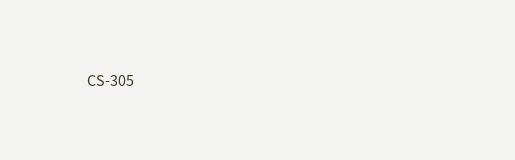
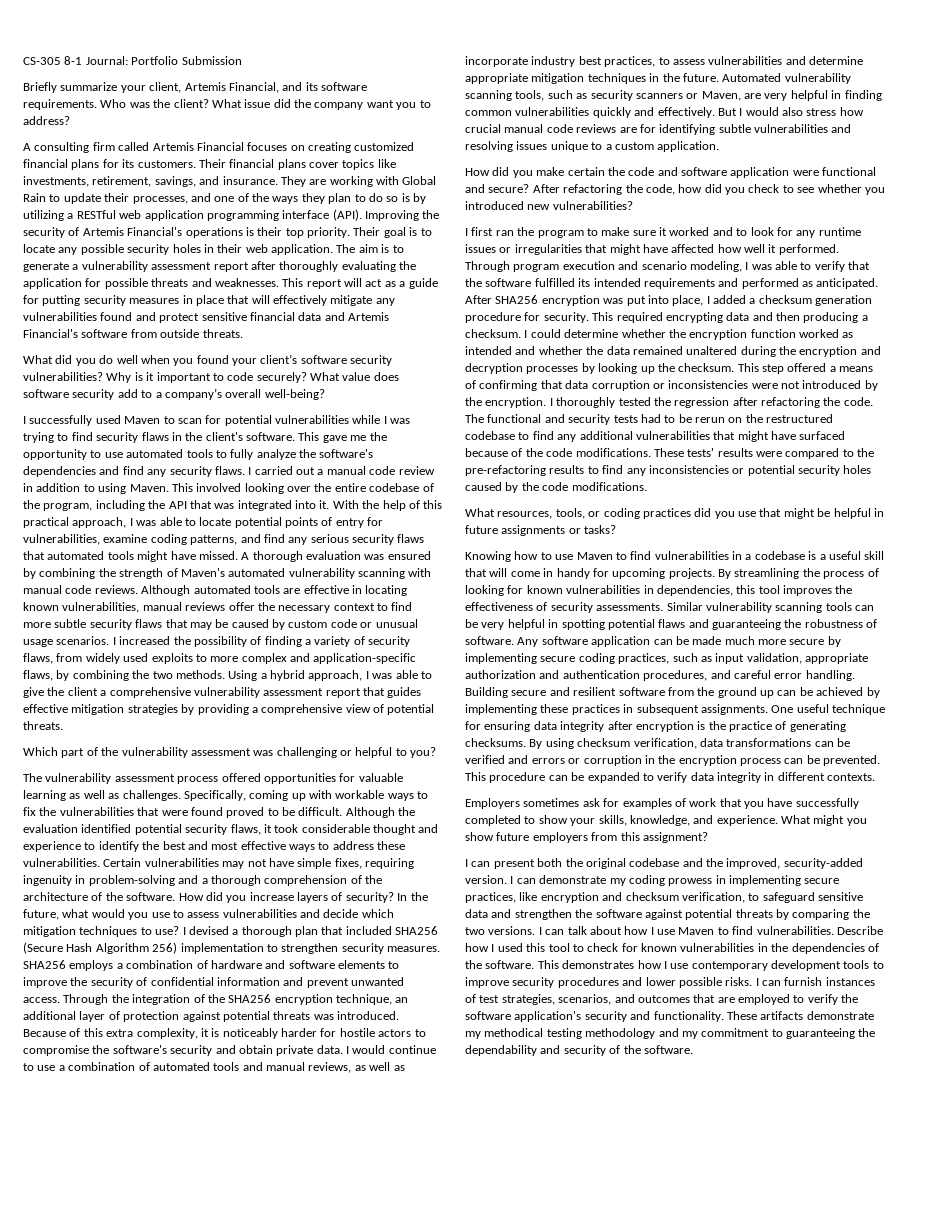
- CS-305
+ CS-305 8-1 Journal: Portfolio Submission
+ Briefly summarize your client, Artemis Financial, and its software requirements. Who was the client? What issue did the company want you to address?
+ A consulting firm called Artemis Financial focuses on creating customized financial plans for its customers. Their financial plans cover topics like investments, retirement, savings, and insurance. They are working with Global Rain to update their processes, and one of the ways they plan to do so is by utilizing a RESTful web application programming interface (API). Improving the security of Artemis Financial's operations is their top priority. Their goal is to locate any possible security holes in their web application. The aim is to generate a vulnerability assessment report after thoroughly evaluating the application for possible threats and weaknesses. This report will act as a guide for putting security measures in place that will effectively mitigate any vulnerabilities found and protect sensitive financial data and Artemis Financial's software from outside threats.
+ What did you do well when you found your client’s software security vulnerabilities? Why is it important to code securely? What value does software security add to a company’s overall well-being?
+ I successfully used Maven to scan for potential vulnerabilities while I was trying to find security flaws in the client's software. This gave me the opportunity to use automated tools to fully analyze the software's dependencies and find any security flaws. I carried out a manual code review in addition to using Maven. This involved looking over the entire codebase of the program, including the API that was integrated into it. With the help of this practical approach, I was able to locate potential points of entry for vulnerabilities, examine coding patterns, and find any serious security flaws that automated tools might have missed. A thorough evaluation was ensured by combining the strength of Maven's automated vulnerability scanning with manual code reviews. Although automated tools are effective in locating known vulnerabilities, manual reviews offer the necessary context to find more subtle security flaws that may be caused by custom code or unusual usage scenarios. I increased the possibility of finding a variety of security flaws, from widely used exploits to more complex and application-specific flaws, by combining the two methods. Using a hybrid approach, I was able to give the client a comprehensive vulnerability assessment report that guides effective mitigation strategies by providing a comprehensive view of potential threats.
+ Which part of the vulnerability assessment was challenging or helpful to you?
+ The vulnerability assessment process offered opportunities for valuable learning as well as challenges. Specifically, coming up with workable ways to fix the vulnerabilities that were found proved to be difficult. Although the evaluation identified potential security flaws, it took considerable thought and experience to identify the best and most effective ways to address these vulnerabilities. Certain vulnerabilities may not have simple fixes, requiring ingenuity in problem-solving and a thorough comprehension of the architecture of the software. How did you increase layers of security? In the future, what would you use to assess vulnerabilities and decide which mitigation techniques to use? I devised a thorough plan that included SHA256 (Secure Hash Algorithm 256) implementation to strengthen security measures. SHA256 employs a combination of hardware and software elements to improve the security of confidential information and prevent unwanted access. Through the integration of the SHA256 encryption technique, an additional layer of protection against potential threats was introduced. Because of this extra complexity, it is noticeably harder for hostile actors to compromise the software's security and obtain private data. I would continue to use a combination of automated tools and manual reviews, as well as incorporate industry best practices, to assess vulnerabilities and determine appropriate mitigation techniques in the future. Automated vulnerability scanning tools, such as security scanners or Maven, are very helpful in finding common vulnerabilities quickly and effectively. But I would also stress how crucial manual code reviews are for identifying subtle vulnerabilities and resolving issues unique to a custom application.
+ How did you make certain the code and software application were functional and secure? After refactoring the code, how did you check to see whether you introduced new vulnerabilities?
+ I first ran the program to make sure it worked and to look for any runtime issues or irregularities that might have affected how well it performed. Through program execution and scenario modeling, I was able to verify that the software fulfilled its intended requirements and performed as anticipated. After SHA256 encryption was put into place, I added a checksum generation procedure for security. This required encrypting data and then producing a checksum. I could determine whether the encryption function worked as intended and whether the data remained unaltered during the encryption and decryption processes by looking up the checksum. This step offered a means of confirming that data corruption or inconsistencies were not introduced by the encryption. I thoroughly tested the regression after refactoring the code. The functional and security tests had to be rerun on the restructured codebase to find any additional vulnerabilities that might have surfaced because of the code modifications. These tests' results were compared to the pre-refactoring results to find any inconsistencies or potential security holes caused by the code modifications.
+ What resources, tools, or coding practices did you use that might be helpful in future assignments or tasks?
+ Knowing how to use Maven to find vulnerabilities in a codebase is a useful skill that will come in handy for upcoming projects. By streamlining the process of looking for known vulnerabilities in dependencies, this tool improves the effectiveness of security assessments. Similar vulnerability scanning tools can be very helpful in spotting potential flaws and guaranteeing the robustness of software. Any software application can be made much more secure by implementing secure coding practices, such as input validation, appropriate authorization and authentication procedures, and careful error handling. Building secure and resilient software from the ground up can be achieved by implementing these practices in subsequent assignments. One useful technique for ensuring data integrity after encryption is the practice of generating checksums. By using checksum verification, data transformations can be verified and errors or corruption in the encryption process can be prevented. This procedure can be expanded to verify data integrity in different contexts.
+ Employers sometimes ask for examples of work that you have successfully completed to show your skills, knowledge, and experience. What might you show future employers from this assignment?
+ I can present both the original codebase and the improved, security-added version. I can demonstrate my coding prowess in implementing secure practices, like encryption and checksum verification, to safeguard sensitive data and strengthen the software against potential threats by comparing the two versions. I can talk about how I use Maven to find vulnerabilities. Describe how I used this tool to check for known vulnerabilities in the dependencies of the software. This demonstrates how I use contemporary development tools to improve security procedures and lower possible risks. I can furnish instances of test strategies, scenarios, and outcomes that are employed to verify the software application's security and functionality. These artifacts demonstrate my methodical testing methodology and my commitment to guaranteeing the dependability and security of the software.

